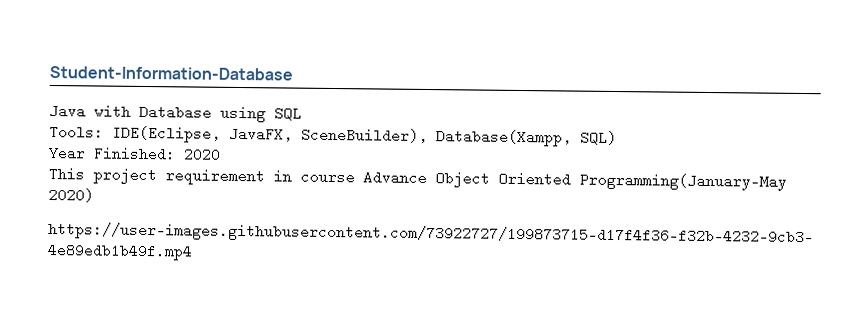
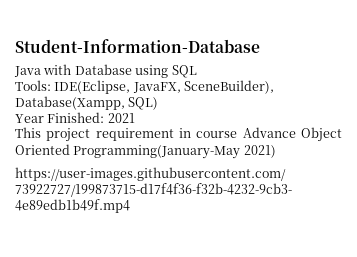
- Year Finished: 2020
+ Year Finished: 2021
- This project requirement in course Advance Object Oriented Programming(January-May 2020)
+ This project requirement in course Advance Object Oriented Programming(January-May 2021)

